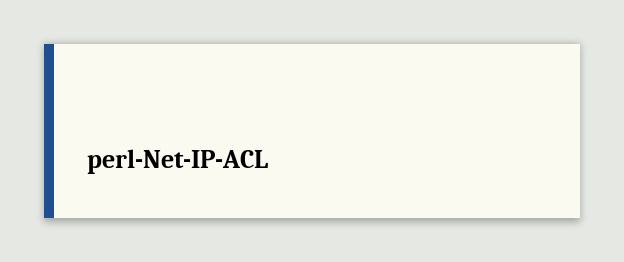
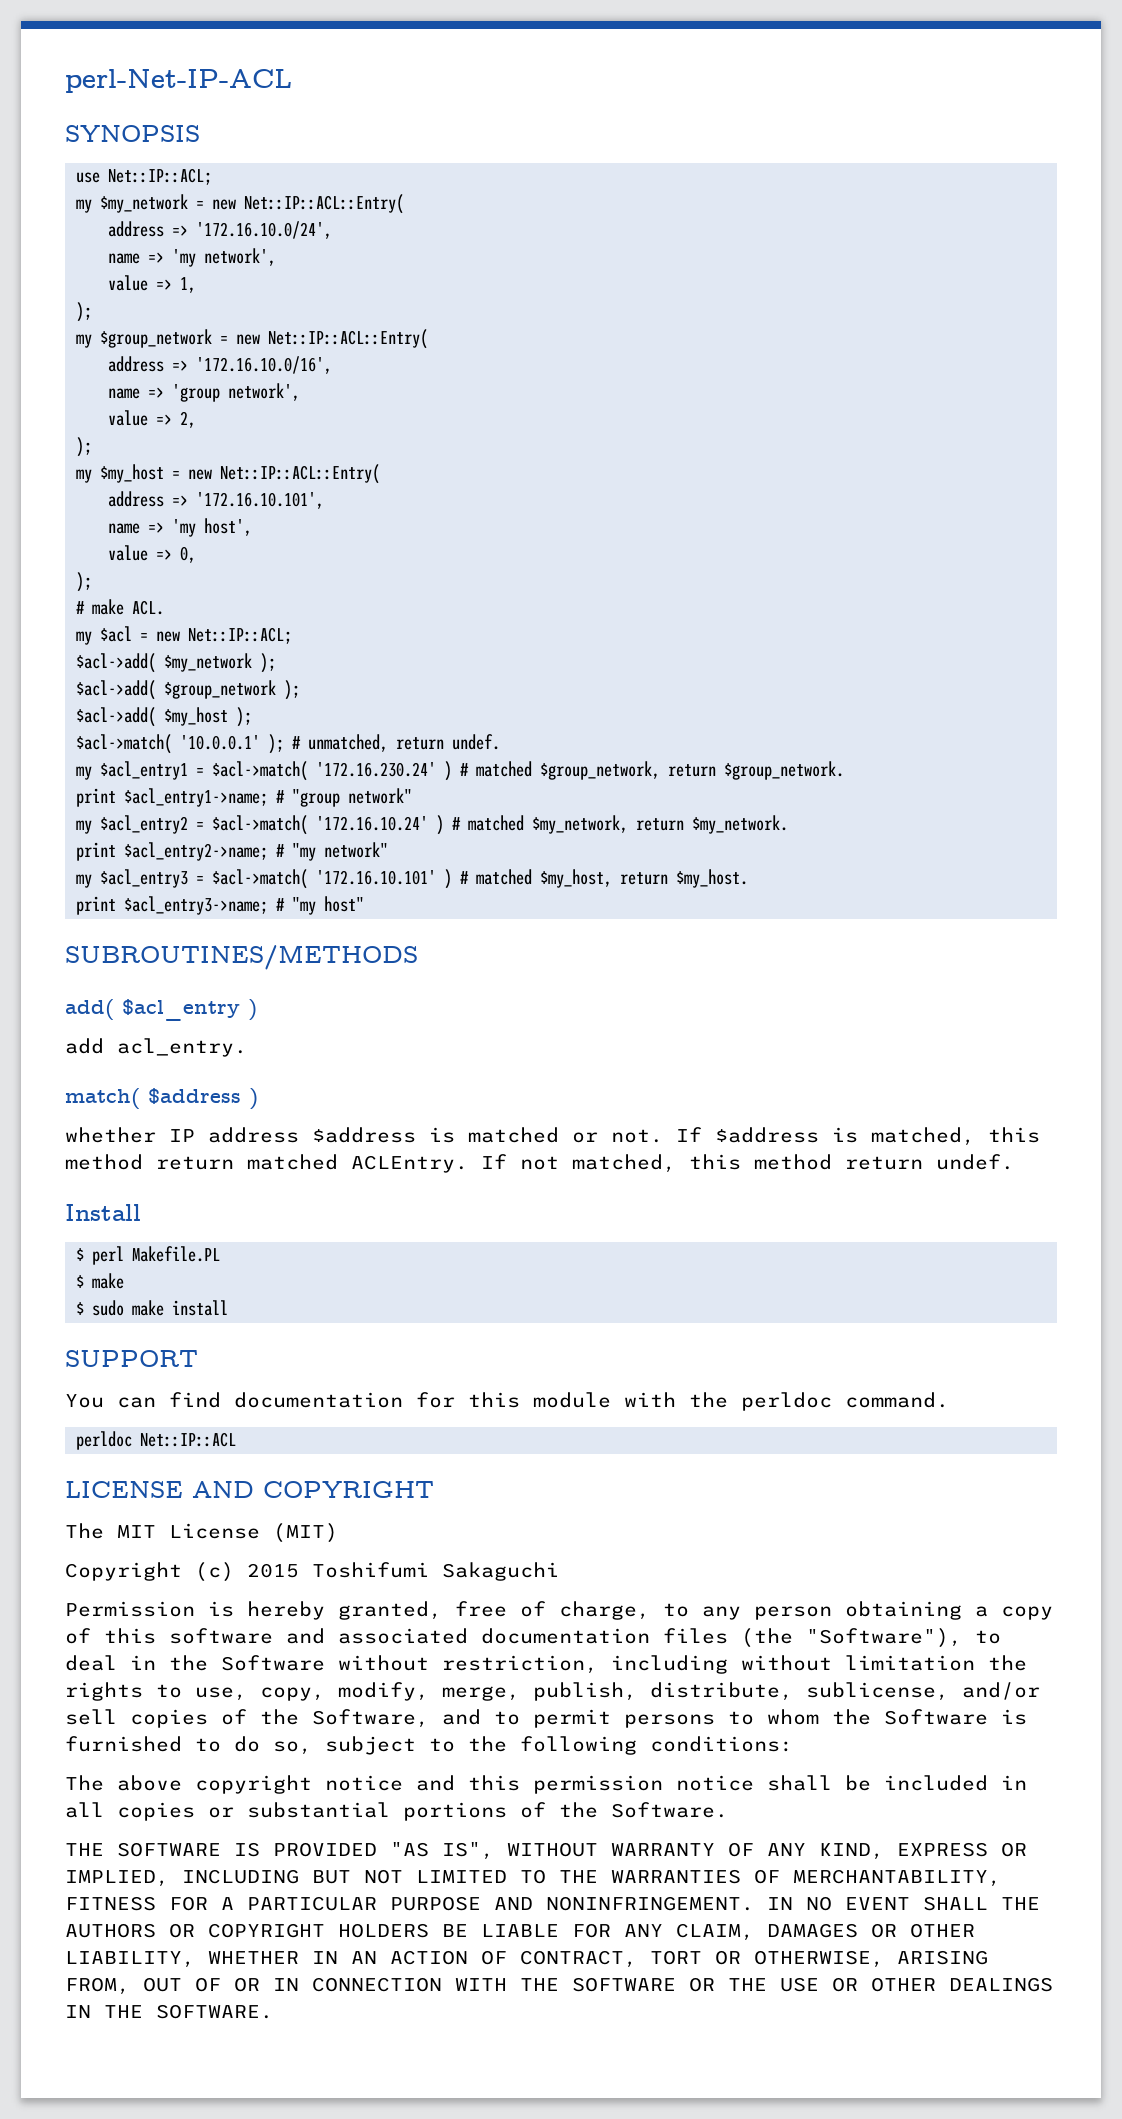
+ SYNOPSIS
+ use Net::IP::ACL;
+ my $my_network = new Net::IP::ACL::Entry(
+ address => '172.16.10.0/24',
+ name => 'my network',
+ value => 1,
+ );
+ my $group_network = new Net::IP::ACL::Entry(
+ address => '172.16.10.0/16',
+ name => 'group network',
+ value => 2,
+ );
+ my $my_host = new Net::IP::ACL::Entry(
+ address => '172.16.10.101',
+ name => 'my host',
+ value => 0,
+ );
+ # make ACL.
+ my $acl = new Net::IP::ACL;
+ $acl->add( $my_network );
+ $acl->add( $group_network );
+ $acl->add( $my_host );
+ $acl->match( '10.0.0.1' ); # unmatched, return undef.
+ my $acl_entry1 = $acl->match( '172.16.230.24' ) # matched $group_network, return $group_network.
+ print $acl_entry1->name; # "group network"
+ my $acl_entry2 = $acl->match( '172.16.10.24' ) # matched $my_network, return $my_network.
+ print $acl_entry2->name; # "my network"
+ my $acl_entry3 = $acl->match( '172.16.10.101' ) # matched $my_host, return $my_host.
+ print $acl_entry3->name; # "my host"
+ SUBROUTINES/METHODS
+ add( $acl_entry )
+ add acl_entry.
+ match( $address )
+ whether IP address $address is matched or not. If $address is matched, this method return matched ACLEntry. If not matched, this method return undef.
+ Install
+ $ perl Makefile.PL
+ $ make
+ $ sudo make install
+ SUPPORT
+ You can find documentation for this module with the perldoc command.
+ perldoc Net::IP::ACL
+ LICENSE AND COPYRIGHT
+ The MIT License (MIT)
+ Copyright (c) 2015 Toshifumi Sakaguchi
+ Permission is hereby granted, free of charge, to any person obtaining a copy of this software and associated documentation files (the "Software"), to deal in the Software without restriction, including without limitation the rights to use, copy, modify, merge, publish, distribute, sublicense, and/or sell copies of the Software, and to permit persons to whom the Software is furnished to do so, subject to the following conditions:
+ The above copyright notice and this permission notice shall be included in all copies or substantial portions of the Software.
+ THE SOFTWARE IS PROVIDED "AS IS", WITHOUT WARRANTY OF ANY KIND, EXPRESS OR IMPLIED, INCLUDING BUT NOT LIMITED TO THE WARRANTIES OF MERCHANTABILITY, FITNESS FOR A PARTICULAR PURPOSE AND NONINFRINGEMENT. IN NO EVENT SHALL THE AUTHORS OR COPYRIGHT HOLDERS BE LIABLE FOR ANY CLAIM, DAMAGES OR OTHER LIABILITY, WHETHER IN AN ACTION OF CONTRACT, TORT OR OTHERWISE, ARISING FROM, OUT OF OR IN CONNECTION WITH THE SOFTWARE OR THE USE OR OTHER DEALINGS IN THE SOFTWARE.

